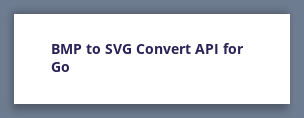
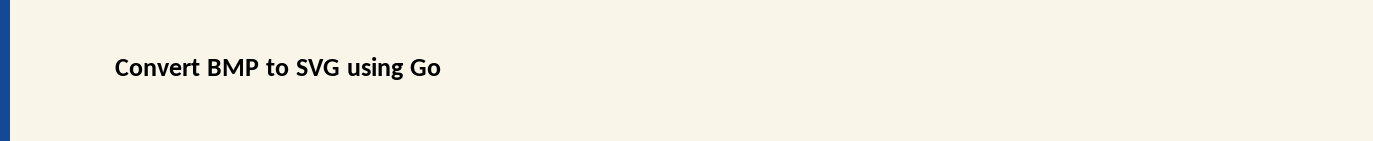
- BMP to SVG Convert API for Go
+ Convert BMP to SVG using Go

